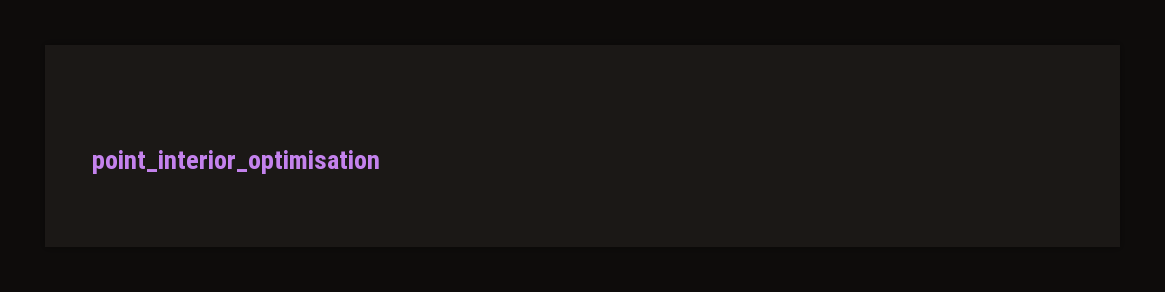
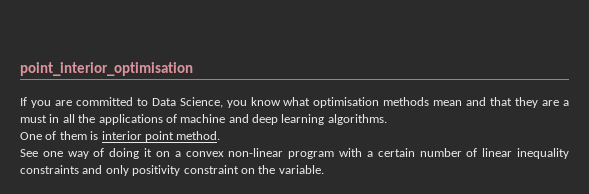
+ If you are committed to Data Science, you know what optimisation methods mean and that they are a must in all the applications of machine and deep learning algorithms.
+ One of them is interior point method.
+ See one way of doing it on a convex non-linear program with a certain number of linear inequality constraints and only positivity constraint on the variable.

